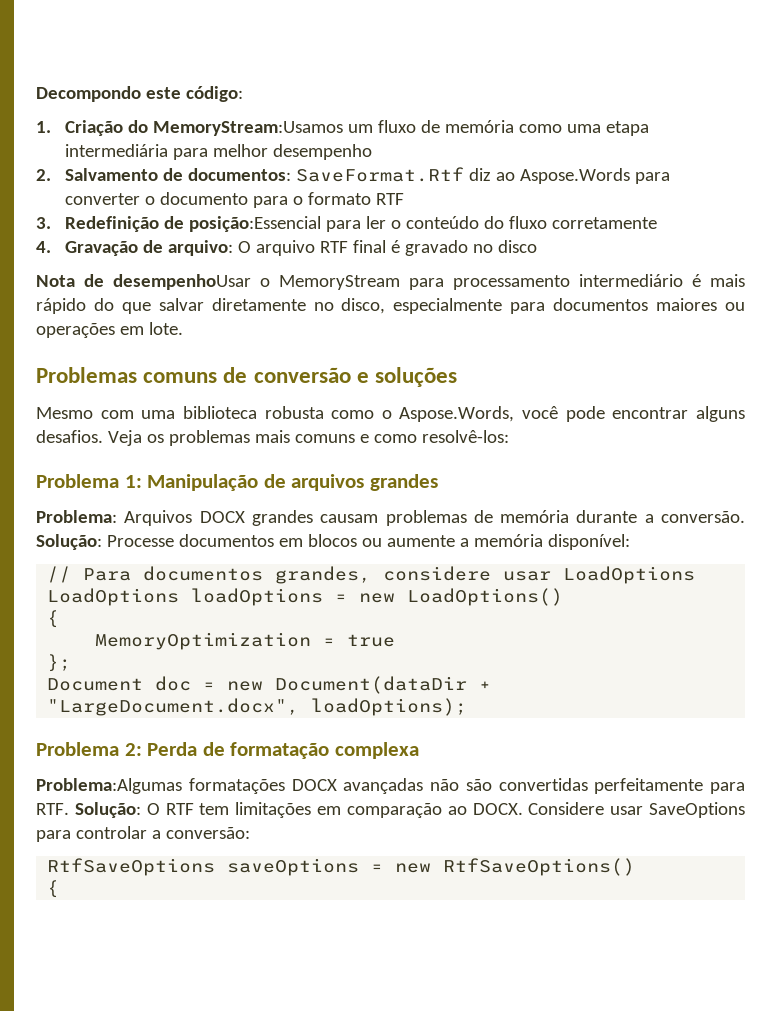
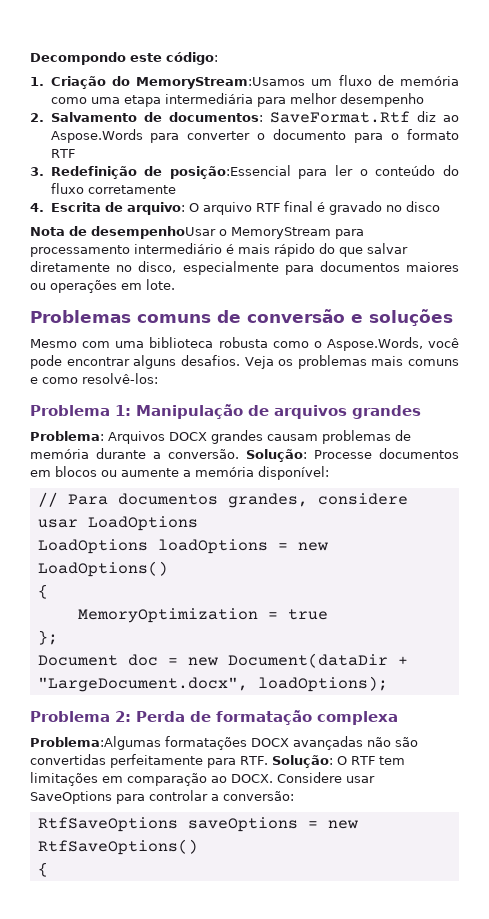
- 4. Gravação de arquivo: O arquivo RTF final é gravado no disco
+ 4. Escrita de arquivo: O arquivo RTF final é gravado no disco

